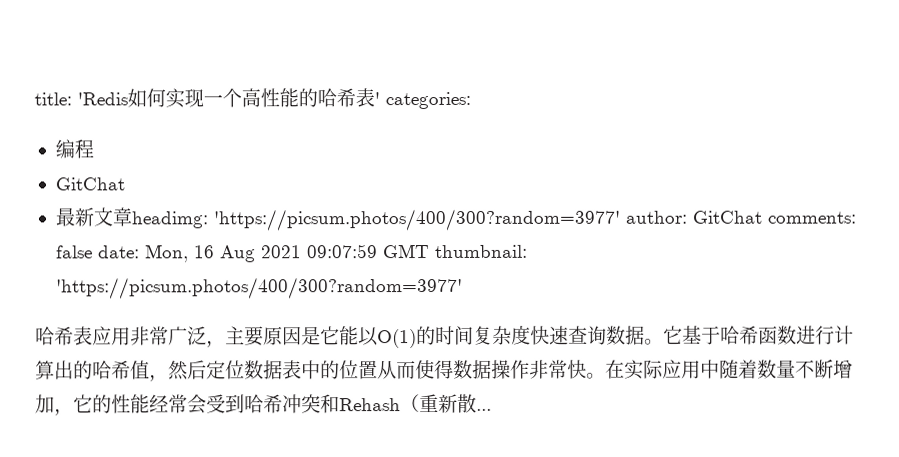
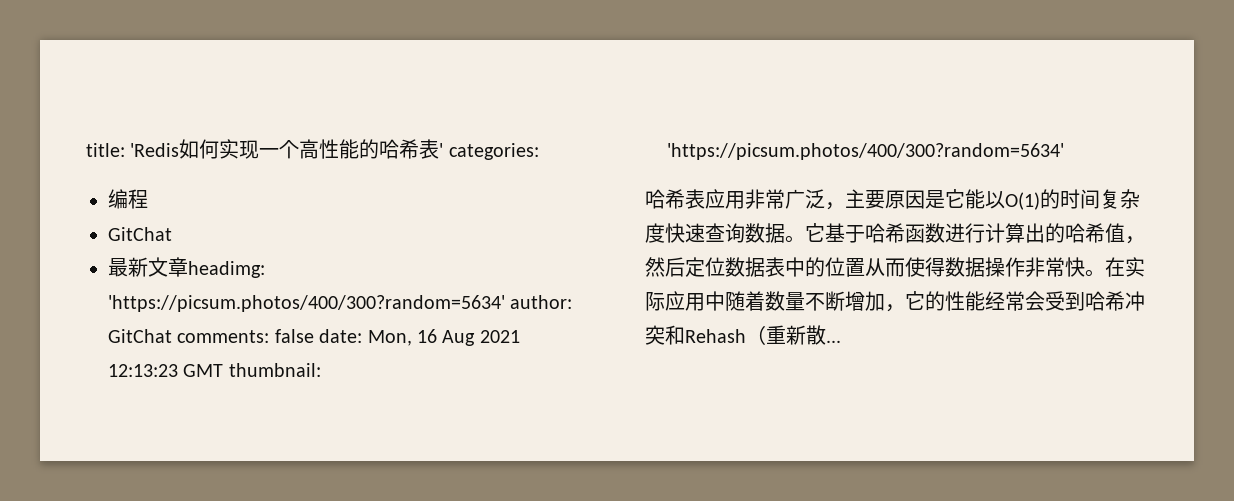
- 最新文章headimg: 'https://picsum.photos/400/300?random=3977' author: GitChat comments: false date: Mon, 16 Aug 2021 09:07:59 GMT thumbnail: 'https://picsum.photos/400/300?random=3977'
+ 最新文章headimg: 'https://picsum.photos/400/300?random=5634' author: GitChat comments: false date: Mon, 16 Aug 2021 12:13:23 GMT thumbnail: 'https://picsum.photos/400/300?random=5634'

